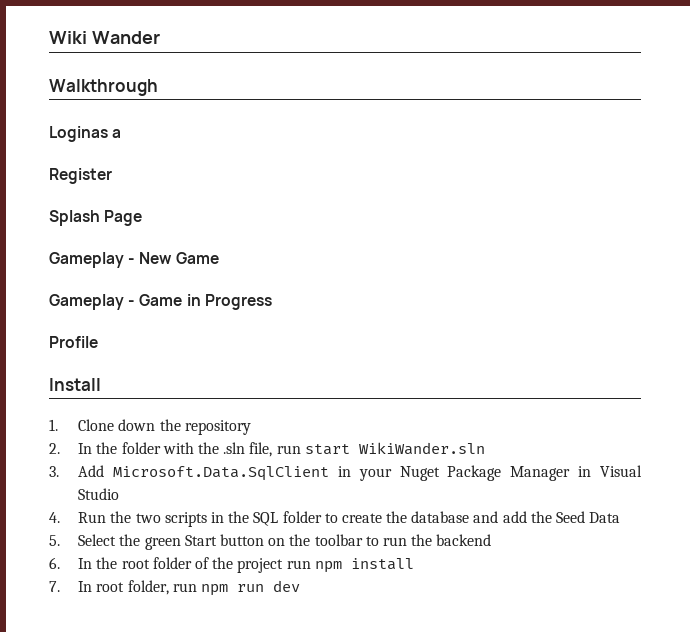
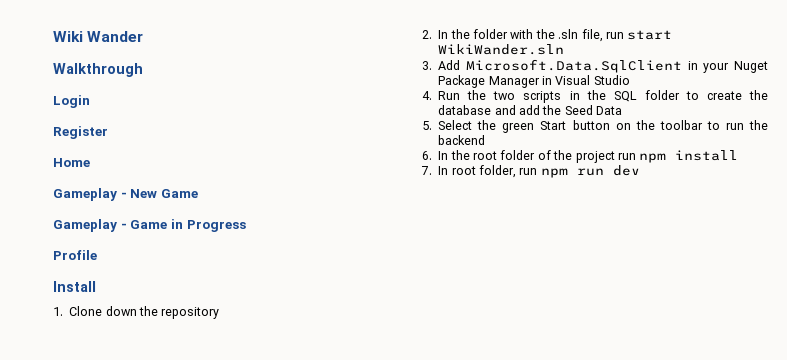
- Loginas a
+ Login
- Splash Page
+ Home

